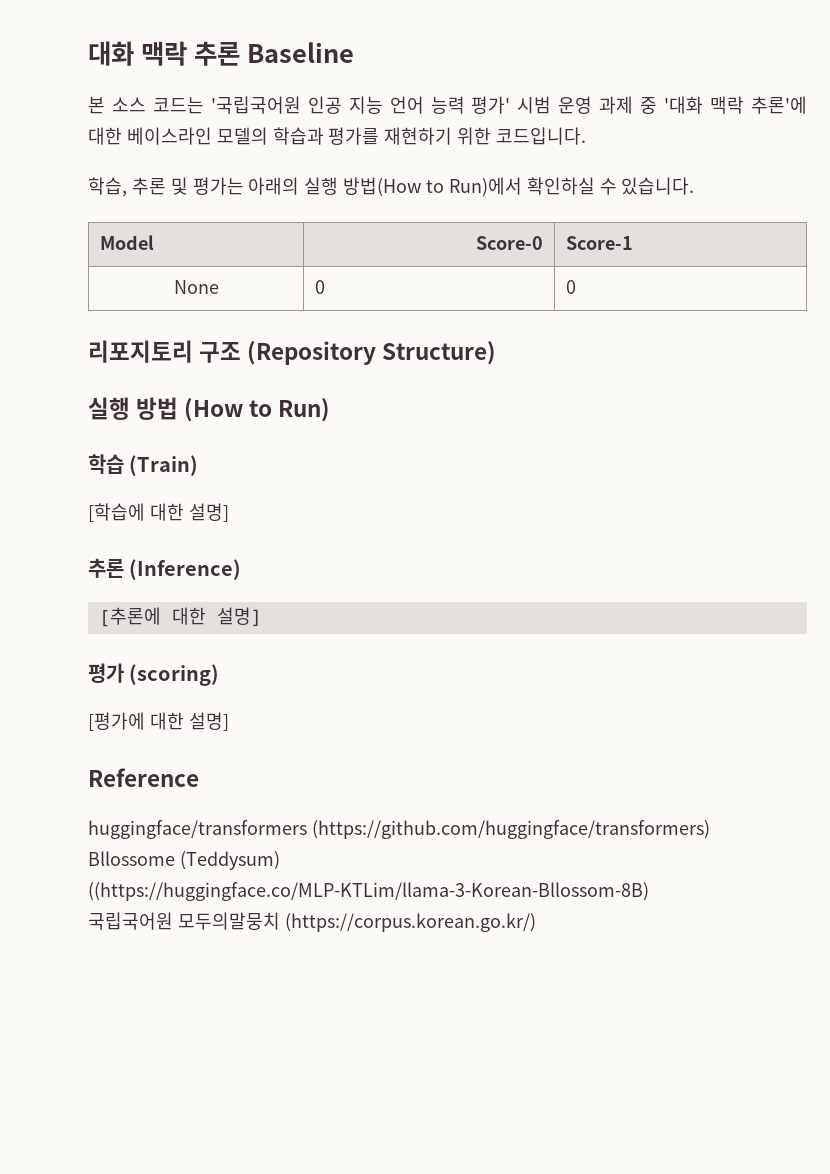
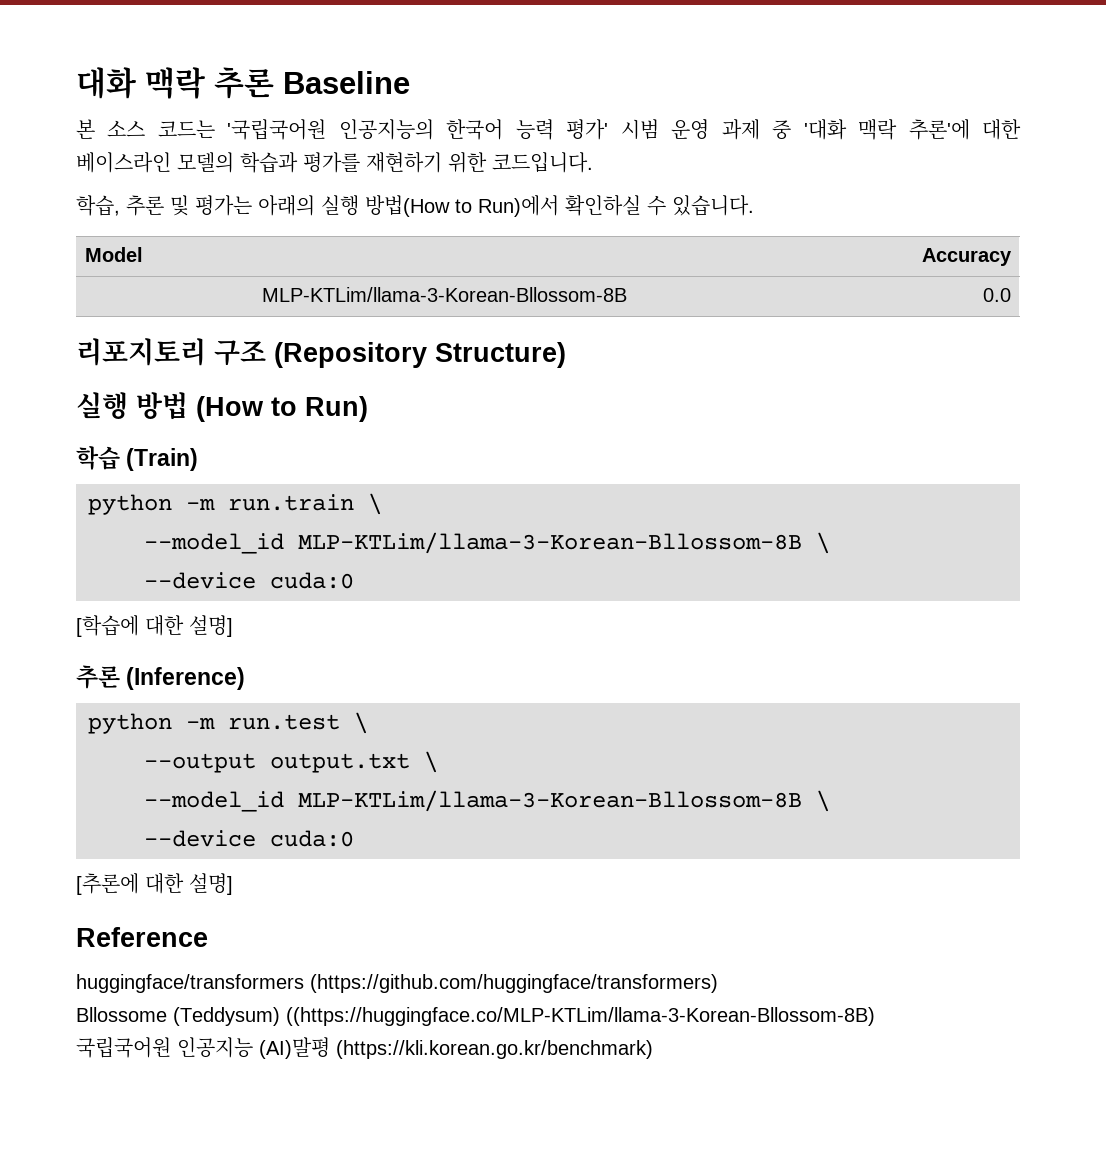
- 본 소스 코드는 '국립국어원 인공 지능 언어 능력 평가' 시범 운영 과제 중 '대화 맥락 추론'에 대한 베이스라인 모델의 학습과 평가를 재현하기 위한 코드입니다.
+ 본 소스 코드는 '국립국어원 인공지능의 한국어 능력 평가' 시범 운영 과제 중 '대화 맥락 추론'에 대한 베이스라인 모델의 학습과 평가를 재현하기 위한 코드입니다.
- Model | Score-0 | Score-1
- None | 0 | 0
+ Model | Accuracy
+ MLP-KTLim/llama-3-Korean-Bllossom-8B | 0.0
+ python -m run.train \
+ --model_id MLP-KTLim/llama-3-Korean-Bllossom-8B \
+ --device cuda:0
+ python -m run.test \
+ --output output.txt \
+ --model_id MLP-KTLim/llama-3-Korean-Bllossom-8B \
+ --device cuda:0
  [추론에 대한 설명]
- 평가 (scoring)
- [평가에 대한 설명]
- 국립국어원 모두의말뭉치 (https://corpus.korean.go.kr/)
+ 국립국어원 인공지능 (AI)말평 (https://kli.korean.go.kr/benchmark)

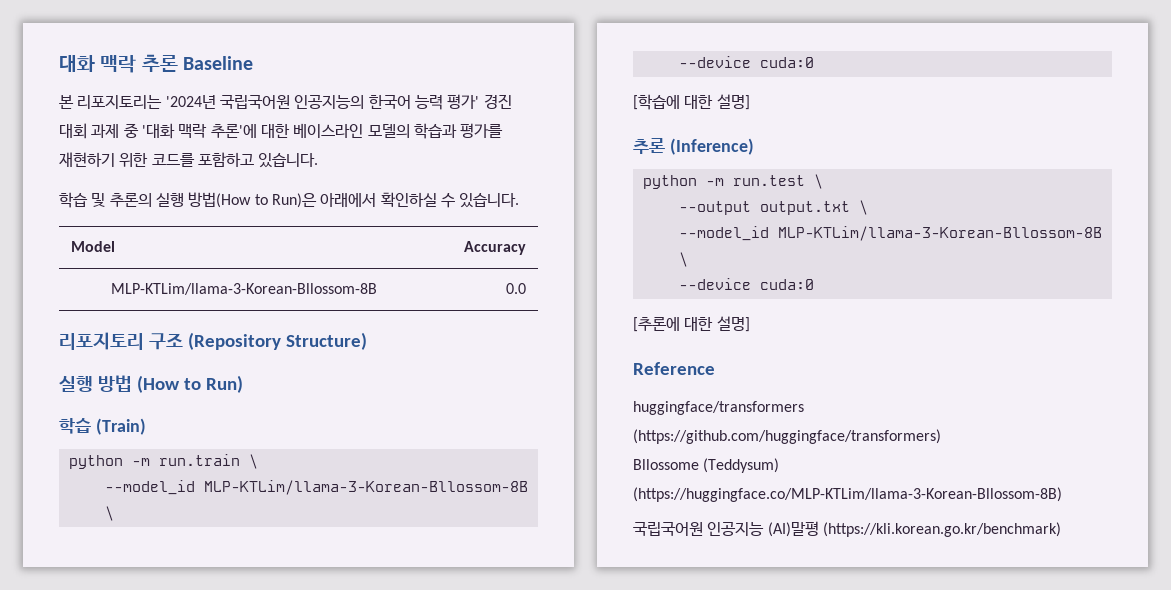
- 본 소스 코드는 '국립국어원 인공지능의 한국어 능력 평가' 시범 운영 과제 중 '대화 맥락 추론'에 대한 베이스라인 모델의 학습과 평가를 재현하기 위한 코드입니다.
- 학습, 추론 및 평가는 아래의 실행 방법(How to Run)에서 확인하실 수 있습니다.
+ 본 리포지토리는 '2024년 국립국어원 인공지능의 한국어 능력 평가' 경진 대회 과제 중 '대화 맥락 추론'에 대한 베이스라인 모델의 학습과 평가를 재현하기 위한 코드를 포함하고 있습니다.
+ 학습 및 추론의 실행 방법(How to Run)은 아래에서 확인하실 수 있습니다.
- Bllossome (Teddysum) ((https://huggingface.co/MLP-KTLim/llama-3-Korean-Bllossom-8B)
+ Bllossome (Teddysum) (https://huggingface.co/MLP-KTLim/llama-3-Korean-Bllossom-8B)

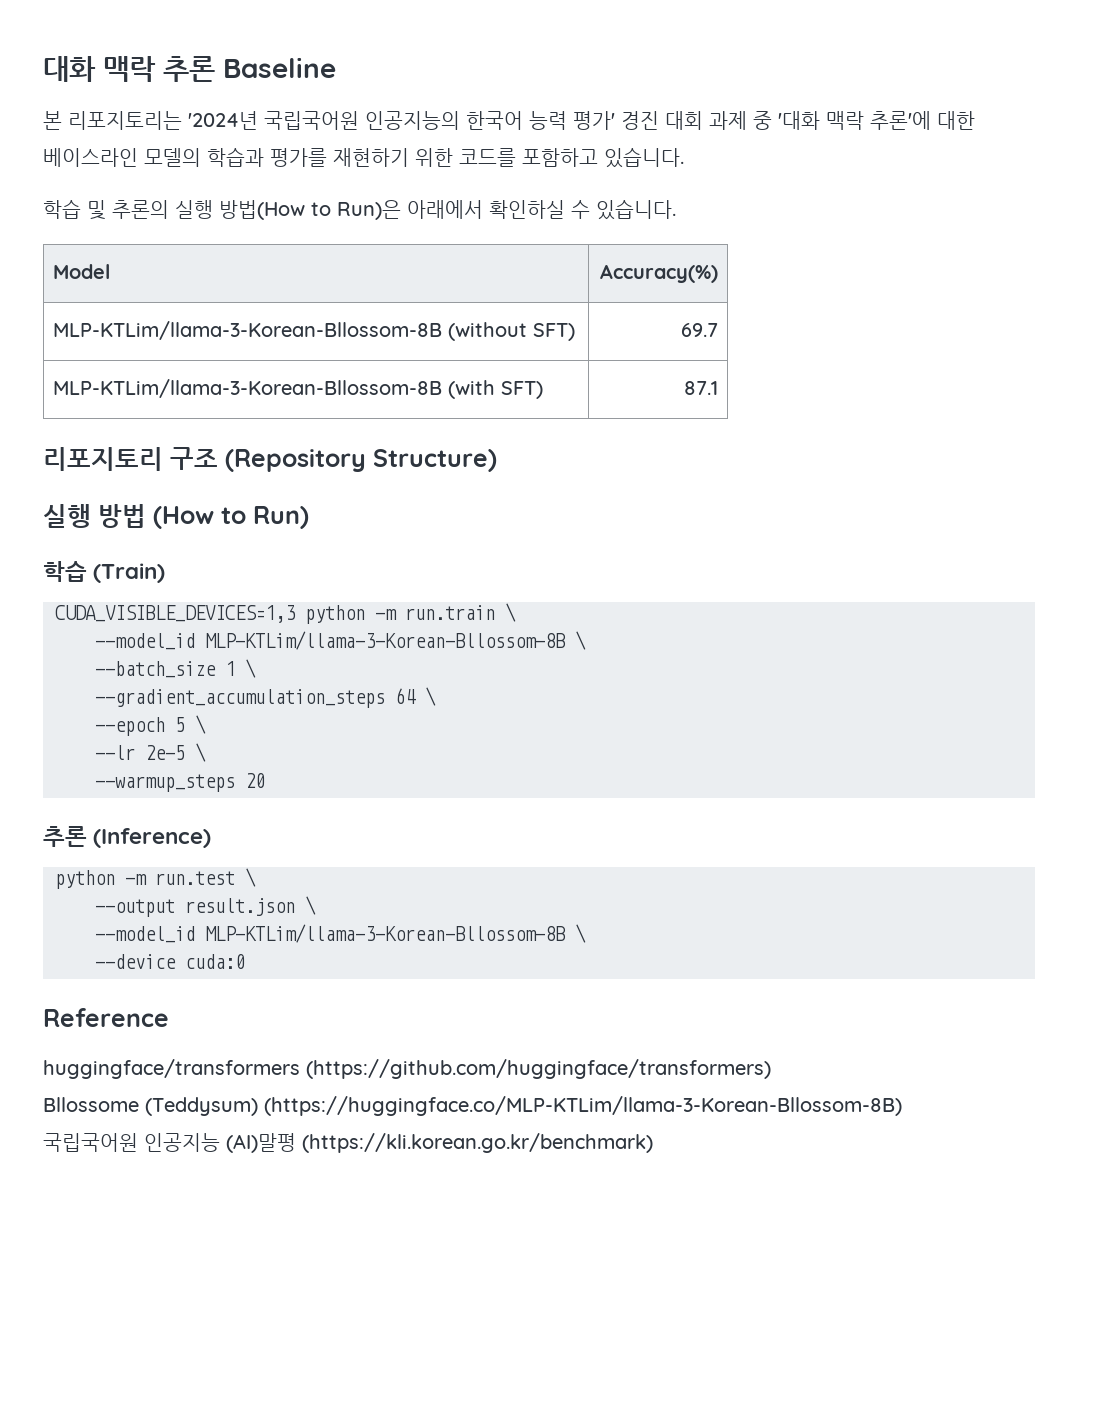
- Model | Accuracy
- MLP-KTLim/llama-3-Korean-Bllossom-8B | 0.0
+ Model | Accuracy(%)
+ MLP-KTLim/llama-3-Korean-Bllossom-8B (without SFT) | 69.7
+ MLP-KTLim/llama-3-Korean-Bllossom-8B (with SFT) | 87.1
- python -m run.train \
+ CUDA_VISIBLE_DEVICES=1,3 python -m run.train \
  --model_id MLP-KTLim/llama-3-Korean-Bllossom-8B \
- --device cuda:0
- [학습에 대한 설명]
+ --batch_size 1 \
+ --gradient_accumulation_steps 64 \
+ --epoch 5 \
+ --lr 2e-5 \
+ --warmup_steps 20
- --output output.txt \
+ --output result.json \
  --model_id MLP-KTLim/llama-3-Korean-Bllossom-8B \
  --device cuda:0
- [추론에 대한 설명]

